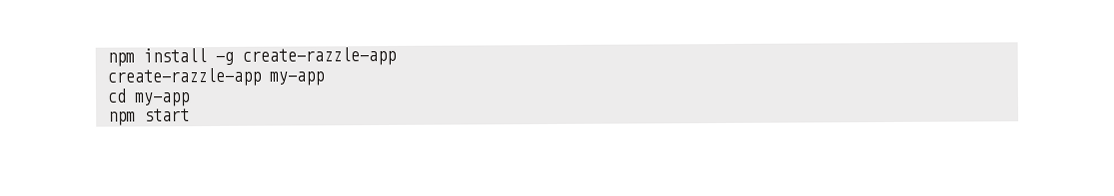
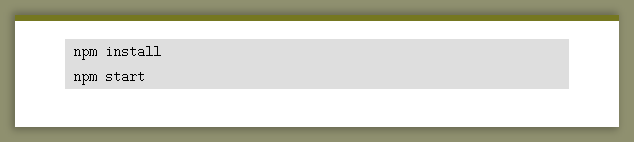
- npm install -g create-razzle-app
- create-razzle-app my-app
- cd my-app
+ npm install

